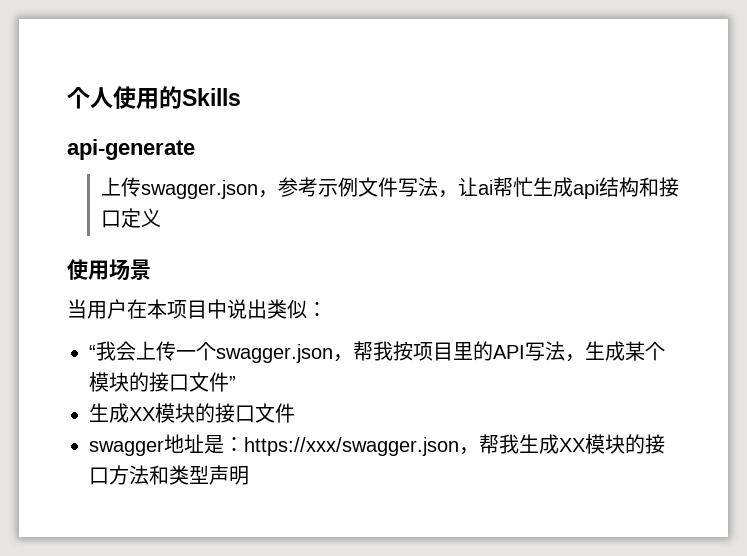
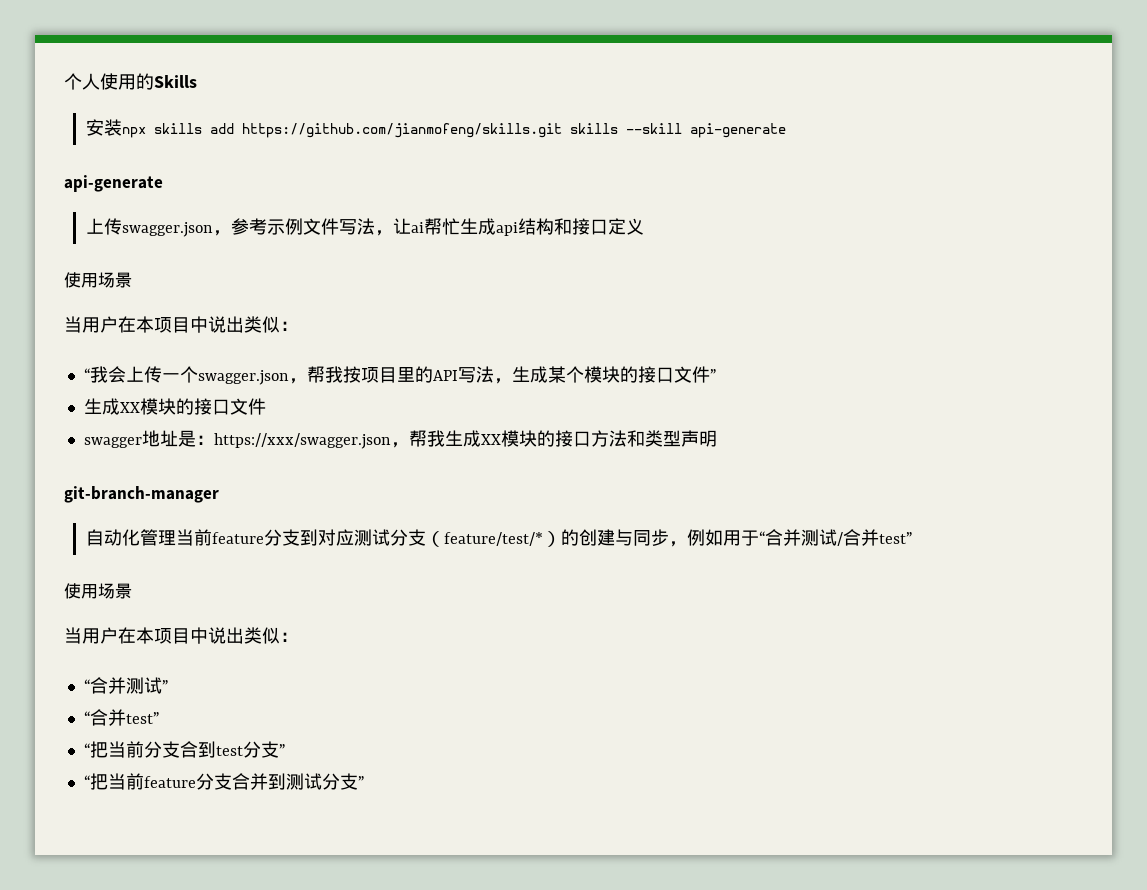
+ 安装npx skills add https://github.com/jianmofeng/skills.git skills --skill api-generate
+ git-branch-manager
+ 自动化管理当前feature分支到对应测试分支（feature/test/*）的创建与同步，例如用于“合并测试/合并test”
+ 使用场景
+ 当用户在本项目中说出类似：
+ “合并测试”
+ “合并test”
+ “把当前分支合到test分支”
+ “把当前feature分支合并到测试分支”

